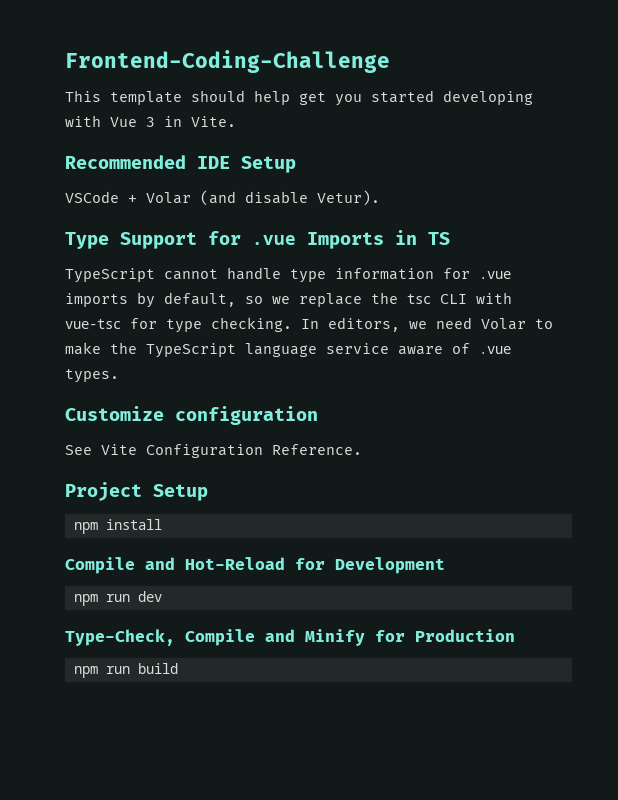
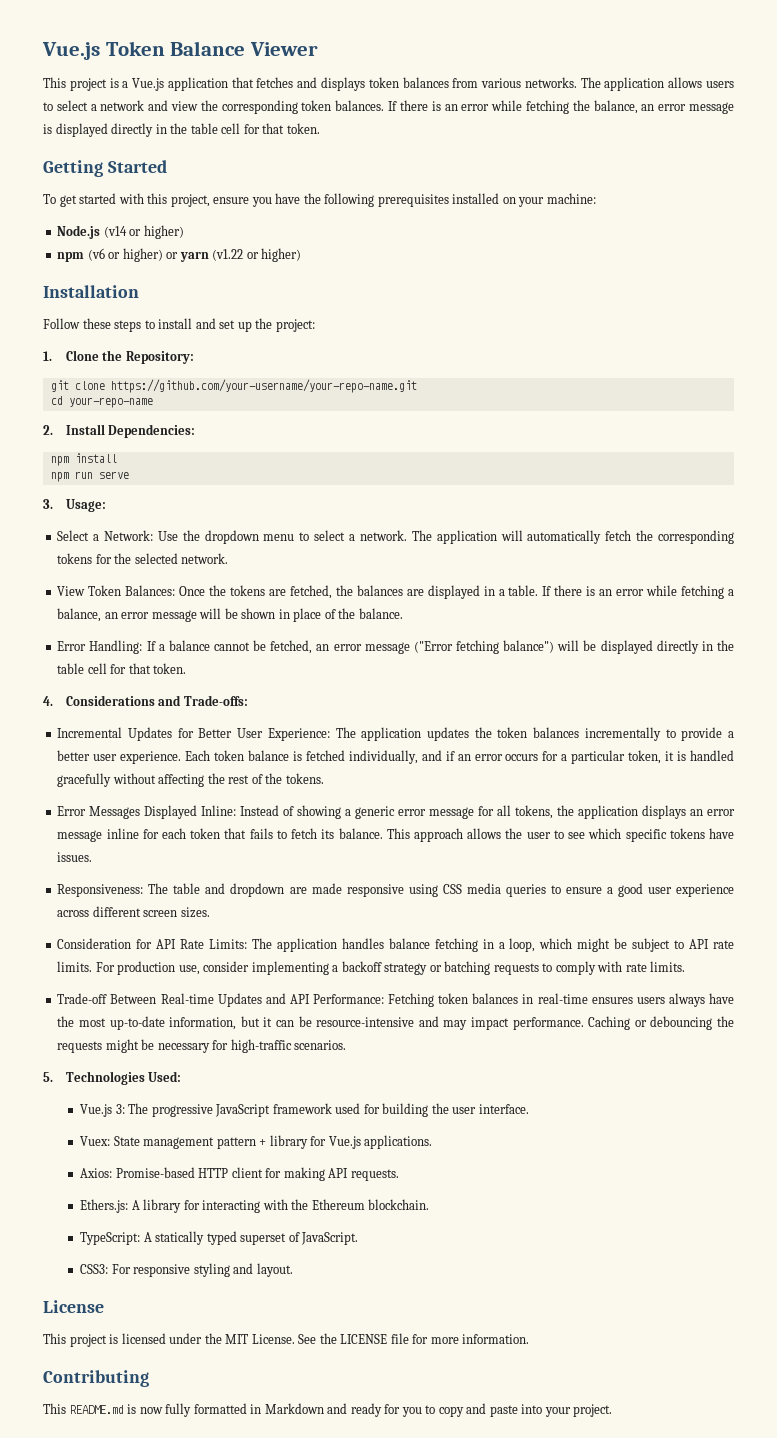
- Frontend-Coding-Challenge
- This template should help get you started developing with Vue 3 in Vite.
- Recommended IDE Setup
- VSCode + Volar (and disable Vetur).
- Type Support for .vue Imports in TS
- TypeScript cannot handle type information for .vue imports by default, so we replace the tsc CLI with vue-tsc for type checking. In editors, we need Volar to make the TypeScript language service aware of .vue types.
- Customize configuration
- See Vite Configuration Reference.
- Project Setup
+ Vue.js Token Balance Viewer
+ This project is a Vue.js application that fetches and displays token balances from various networks. The application allows users to select a network and view the corresponding token balances. If there is an error while fetching the balance, an error message is displayed directly in the table cell for that token.
+ Getting Started
+ To get started with this project, ensure you have the following prerequisites installed on your machine:
+ Node.js (v14 or higher)
+ npm (v6 or higher) or yarn (v1.22 or higher)
+ Installation
+ Follow these steps to install and set up the project:
+ 1. Clone the Repository:
+ git clone https://github.com/your-username/your-repo-name.git
+ cd your-repo-name
+ 2. Install Dependencies:
  npm install
- Compile and Hot-Reload for Development
- npm run dev
- Type-Check, Compile and Minify for Production
- npm run build
+ npm run serve
+ 3. Usage:
+ Select a Network: Use the dropdown menu to select a network. The application will automatically fetch the corresponding tokens for the selected network.
+ View Token Balances: Once the tokens are fetched, the balances are displayed in a table. If there is an error while fetching a balance, an error message will be shown in place of the balance.
+ Error Handling: If a balance cannot be fetched, an error message ("Error fetching balance") will be displayed directly in the table cell for that token.
+ 4. Considerations and Trade-offs:
+ Incremental Updates for Better User Experience: The application updates the token balances incrementally to provide a better user experience. Each token balance is fetched individually, and if an error occurs for a particular token, it is handled gracefully without affecting the rest of the tokens.
+ Error Messages Displayed Inline: Instead of showing a generic error message for all tokens, the application displays an error message inline for each token that fails to fetch its balance. This approach allows the user to see which specific tokens have issues.
+ Responsiveness: The table and dropdown are made responsive using CSS media queries to ensure a good user experience across different screen sizes.
+ Consideration for API Rate Limits: The application handles balance fetching in a loop, which might be subject to API rate limits. For production use, consider implementing a backoff strategy or batching requests to comply with rate limits.
+ Trade-off Between Real-time Updates and API Performance: Fetching token balances in real-time ensures users always have the most up-to-date information, but it can be resource-intensive and may impact performance. Caching or debouncing the requests might be necessary for high-traffic scenarios.
+ 5. Technologies Used:
+ Vue.js 3: The progressive JavaScript framework used for building the user interface.
+ Vuex: State management pattern + library for Vue.js applications.
+ Axios: Promise-based HTTP client for making API requests.
+ Ethers.js: A library for interacting with the Ethereum blockchain.
+ TypeScript: A statically typed superset of JavaScript.
+ CSS3: For responsive styling and layout.
+ License
+ This project is licensed under the MIT License. See the LICENSE file for more information.
+ Contributing
+ This README.md is now fully formatted in Markdown and ready for you to copy and paste into your project.

